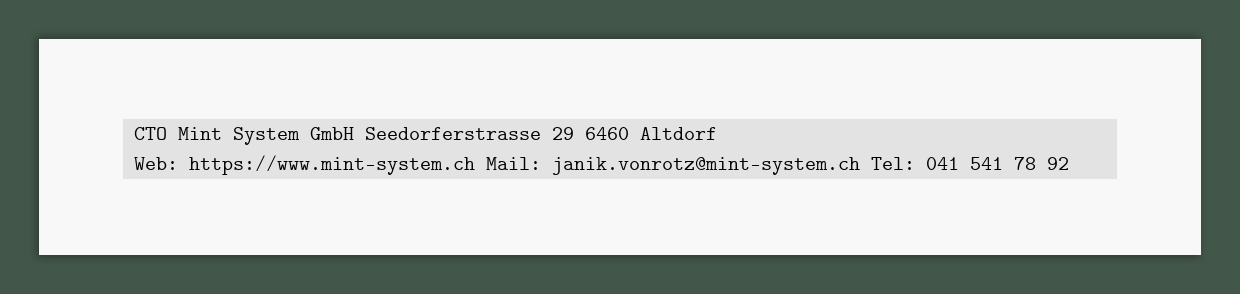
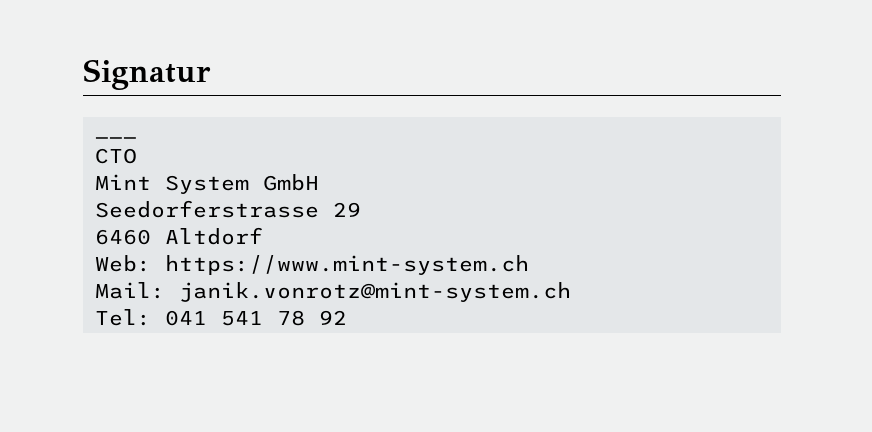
+ Signatur
+ ___
- CTO Mint System GmbH Seedorferstrasse 29 6460 Altdorf
+ CTO
+ Mint System GmbH
+ Seedorferstrasse 29
+ 6460 Altdorf
- Web: https://www.mint-system.ch Mail: janik.vonrotz@mint-system.ch Tel: 041 541 78 92
+ Web: https://www.mint-system.ch
+ Mail: janik.vonrotz@mint-system.ch
+ Tel: 041 541 78 92

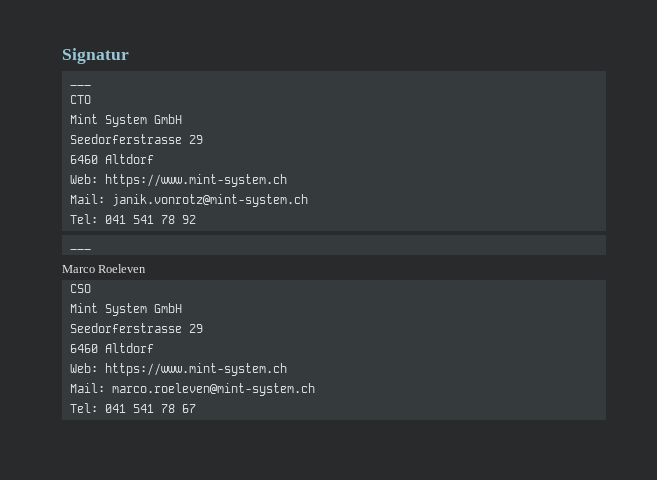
  Tel: 041 541 78 92
+ ___
+ Marco Roeleven
+ CSO
+ Mint System GmbH
+ Seedorferstrasse 29
+ 6460 Altdorf
+ Web: https://www.mint-system.ch
+ Mail: marco.roeleven@mint-system.ch
+ Tel: 041 541 78 67

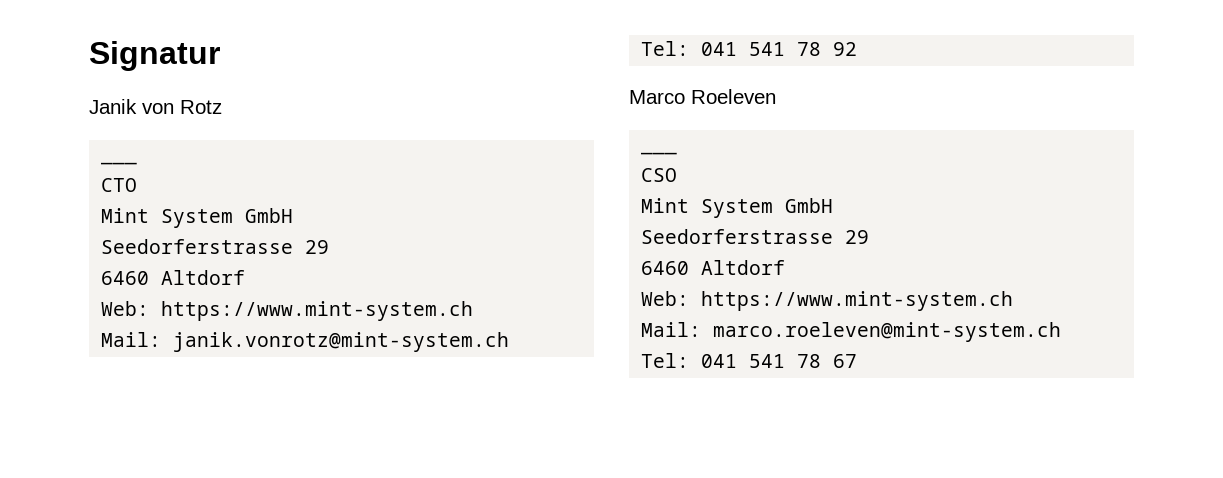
+ Janik von Rotz
  Tel: 041 541 78 92
- ___
  Marco Roeleven
+ ___

